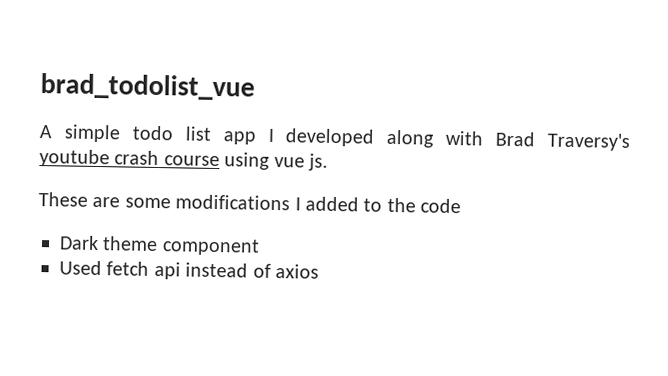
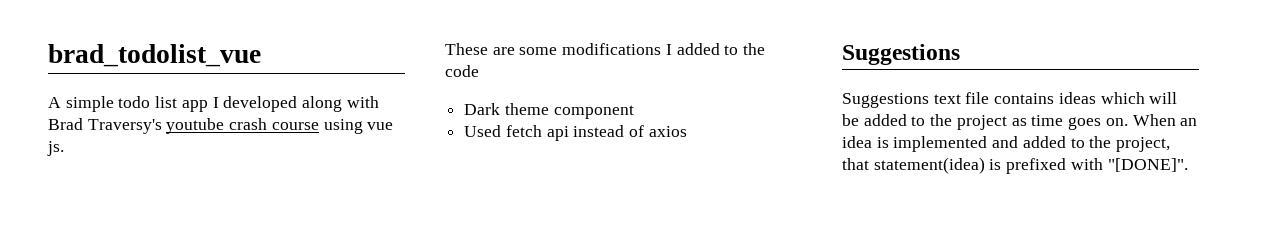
  Used fetch api instead of axios
+ Suggestions
+ Suggestions text file contains ideas which will be added to the project as time goes on. When an idea is implemented and added to the project, that statement(idea) is prefixed with "[DONE]".

